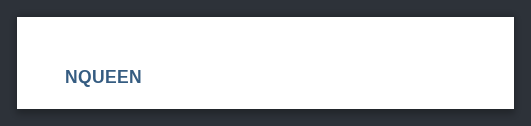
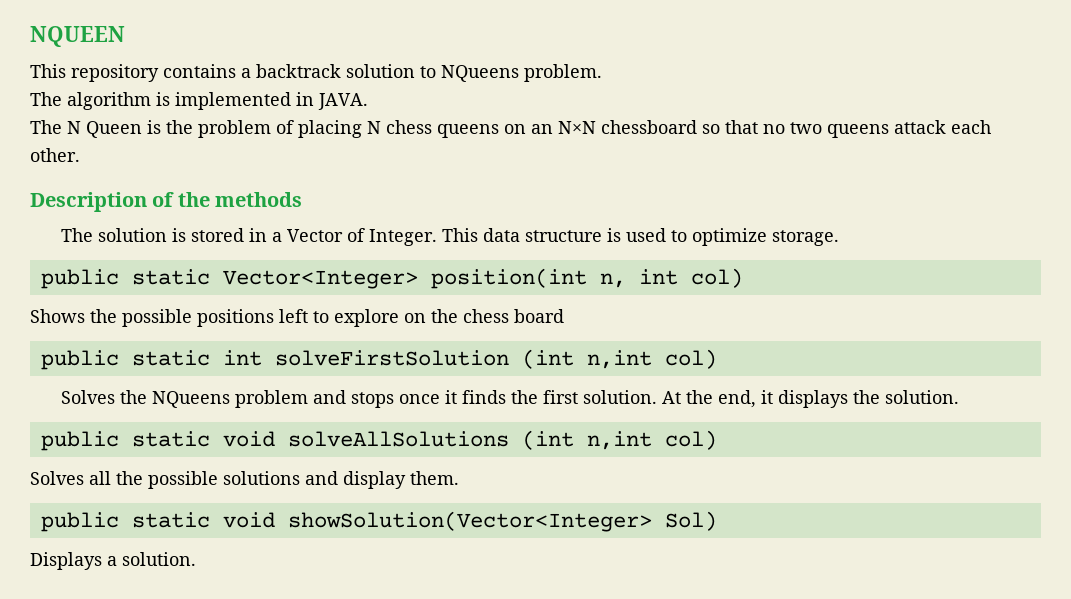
+ This repository contains a backtrack solution to NQueens problem.
+ The algorithm is implemented in JAVA.
+ The N Queen is the problem of placing N chess queens on an N×N chessboard so that no two queens attack each other.
+ Description of the methods
+ The solution is stored in a Vector of Integer. This data structure is used to optimize storage.
+ public static Vector<Integer> position(int n, int col)
+ Shows the possible positions left to explore on the chess board
+ public static int solveFirstSolution (int n,int col)
+ Solves the NQueens problem and stops once it finds the first solution. At the end, it displays the solution.
+ public static void solveAllSolutions (int n,int col)
+ Solves all the possible solutions and display them.
+ public static void showSolution(Vector<Integer> Sol)
+ Displays a solution.

